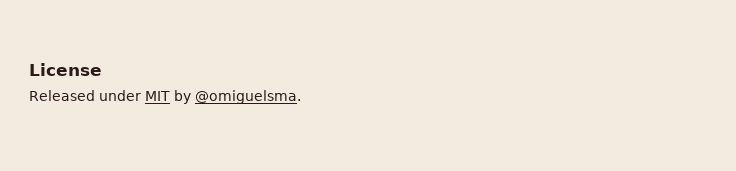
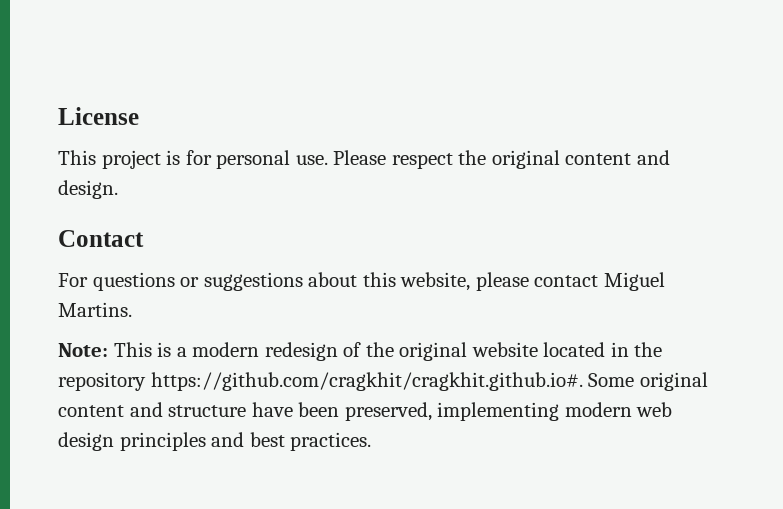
- Released under MIT by @omiguelsma.
+ This project is for personal use. Please respect the original content and design.
+ Contact
+ For questions or suggestions about this website, please contact Miguel Martins.
+ Note: This is a modern redesign of the original website located in the repository https://github.com/cragkhit/cragkhit.github.io#. Some original content and structure have been preserved, implementing modern web design principles and best practices.

